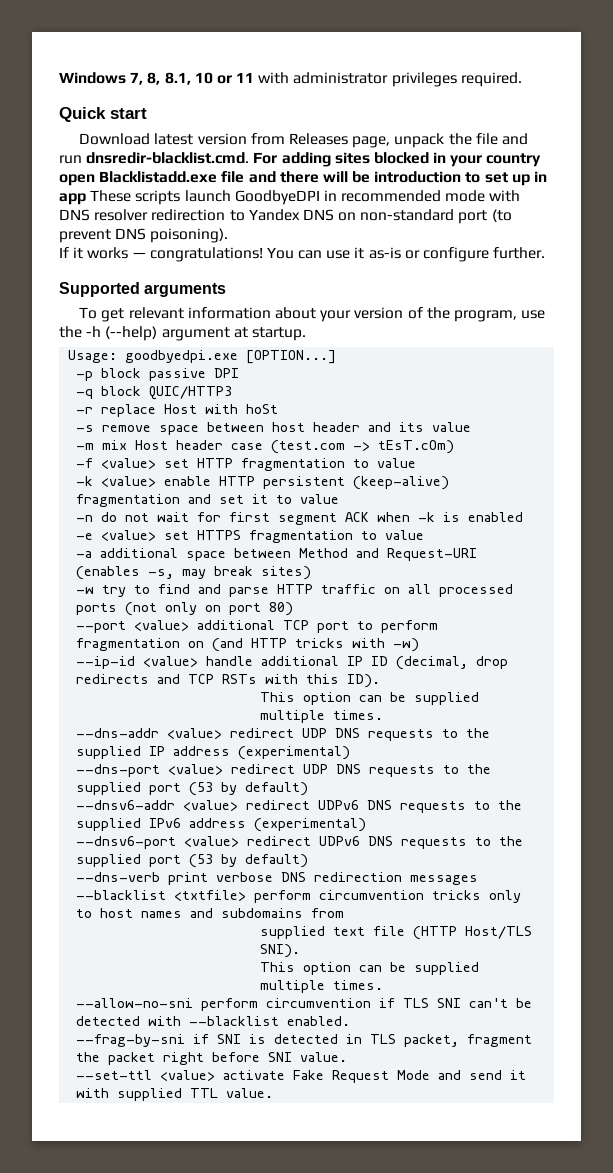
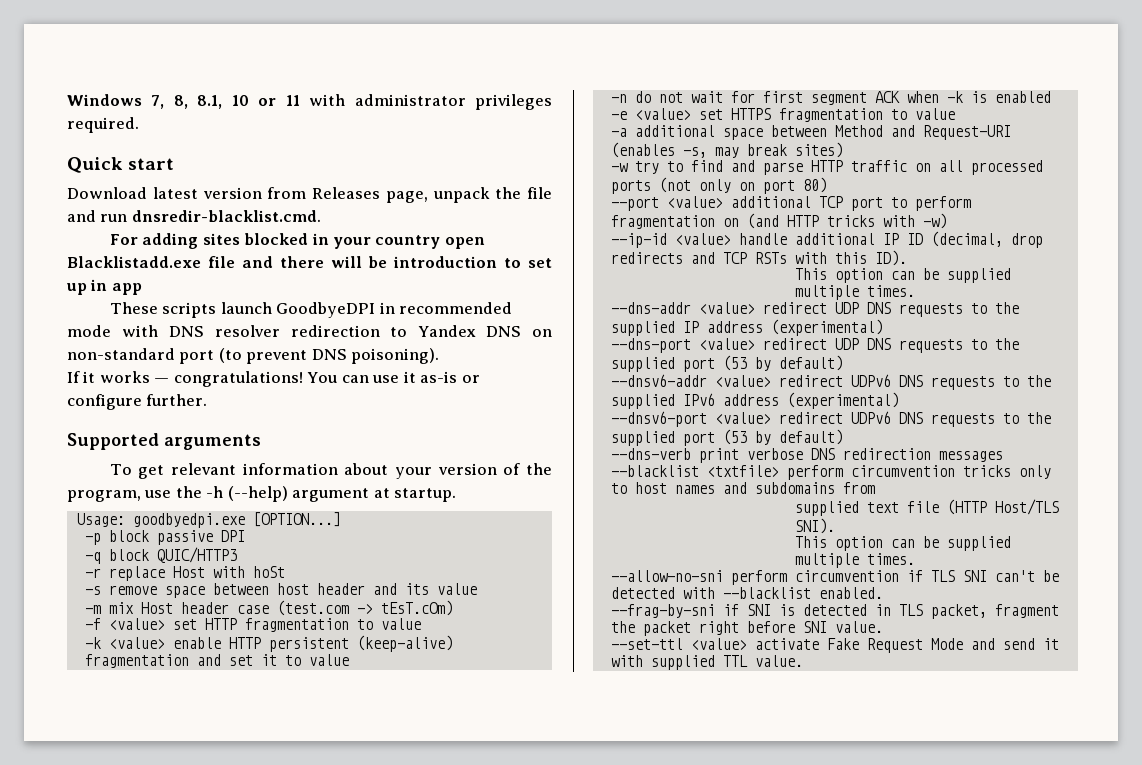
- Download latest version from Releases page, unpack the file and run dnsredir-blacklist.cmd. For adding sites blocked in your country open Blacklistadd.exe file and there will be introduction to set up in app These scripts launch GoodbyeDPI in recommended mode with DNS resolver redirection to Yandex DNS on non-standard port (to prevent DNS poisoning).
+ Download latest version from Releases page, unpack the file and run dnsredir-blacklist.cmd.
+ For adding sites blocked in your country open Blacklistadd.exe file and there will be introduction to set up in app
+ These scripts launch GoodbyeDPI in recommended mode with DNS resolver redirection to Yandex DNS on non-standard port (to prevent DNS poisoning).

